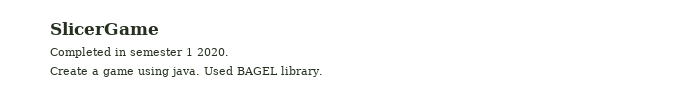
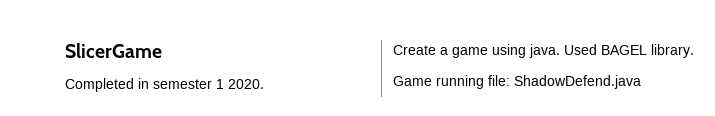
+ Game running file: ShadowDefend.java

